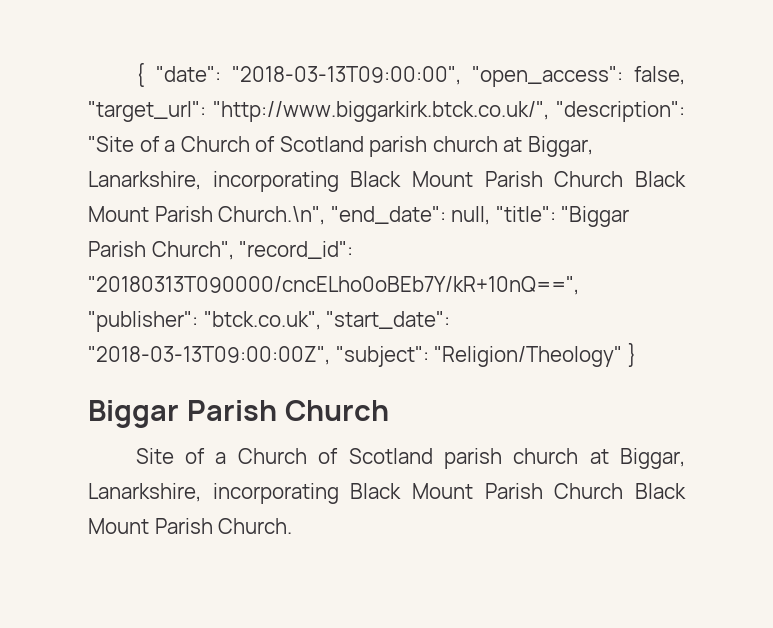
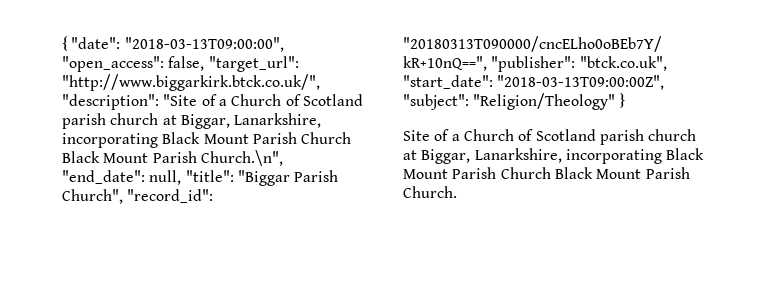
- Biggar Parish Church

